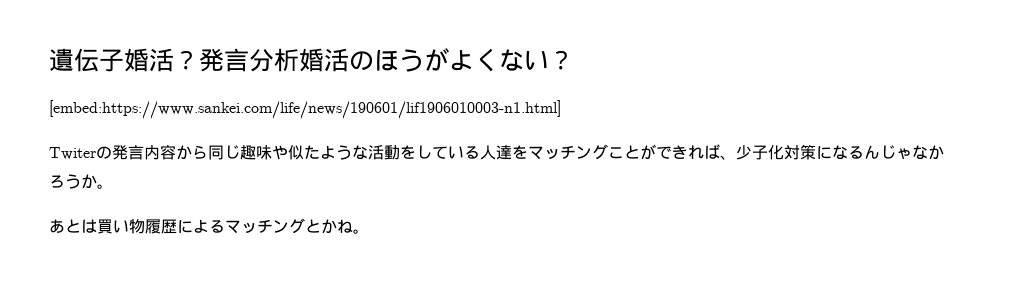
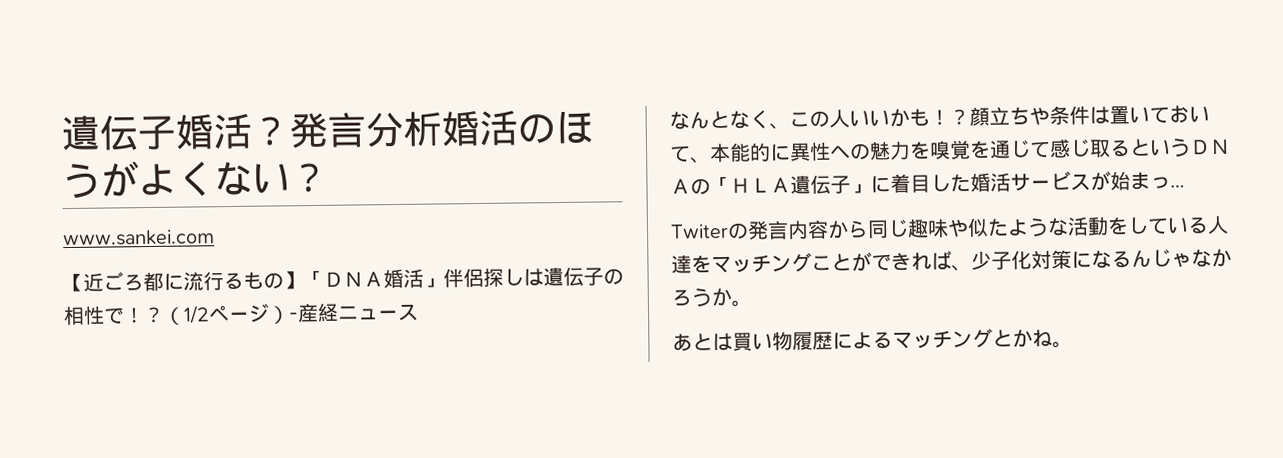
- [embed:https://www.sankei.com/life/news/190601/lif1906010003-n1.html]
+ www.sankei.com
+ 【近ごろ都に流行るもの】「ＤＮＡ婚活」伴侶探しは遺伝子の相性で！？（1/2ページ）-産経ニュース
+ なんとなく、この人いいかも！？顔立ちや条件は置いておいて、本能的に異性への魅力を嗅覚を通じて感じ取るというＤＮＡの「ＨＬＡ遺伝子」に着目した婚活サービスが始まっ…

